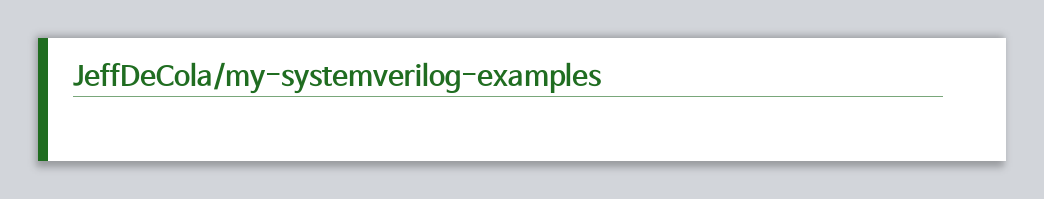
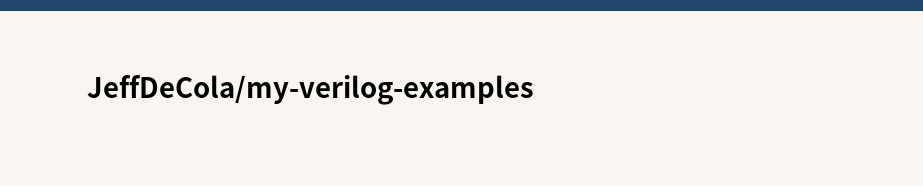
- JeffDeCola/my-systemverilog-examples
+ JeffDeCola/my-verilog-examples

